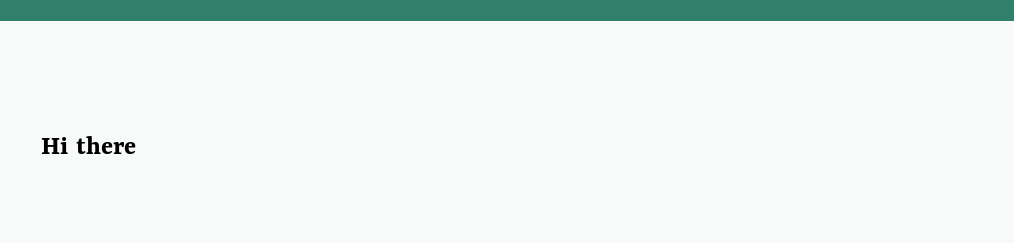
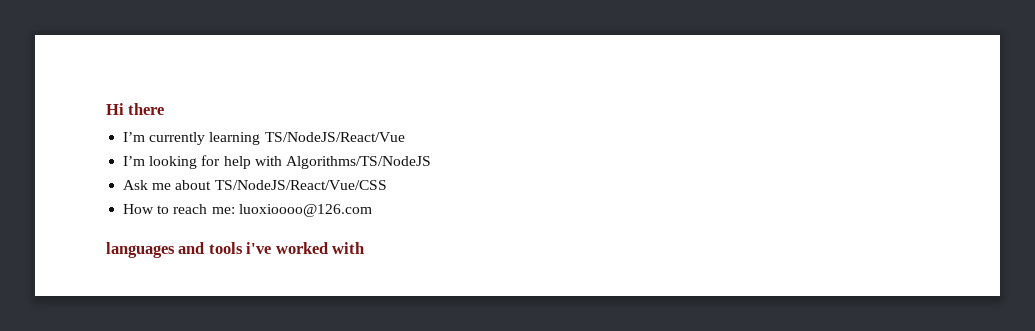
+ I’m currently learning TS/NodeJS/React/Vue
+ I’m looking for help with Algorithms/TS/NodeJS
+ Ask me about TS/NodeJS/React/Vue/CSS
+ How to reach me: luoxioooo@126.com
+ languages and tools i've worked with

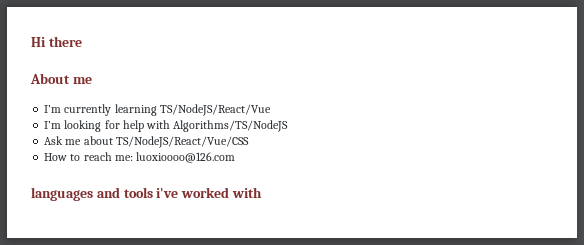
+ About me

